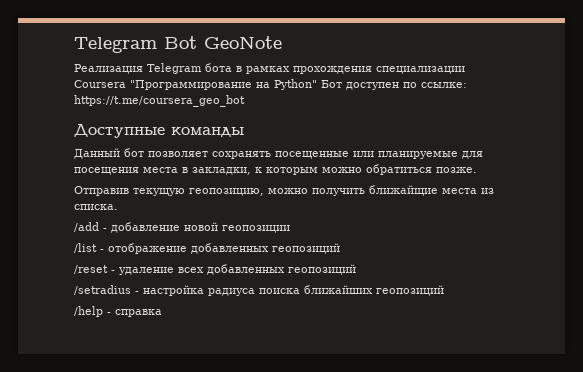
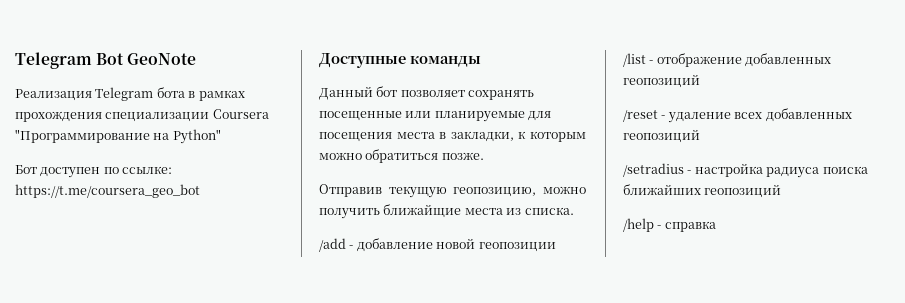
- Реализация Telegram бота в рамках прохождения специализации Coursera "Программирование на Python" Бот доступен по ссылке: https://t.me/coursera_geo_bot
+ Реализация Telegram бота в рамках прохождения специализации Coursera "Программирование на Python"
+ Бот доступен по ссылке: https://t.me/coursera_geo_bot

